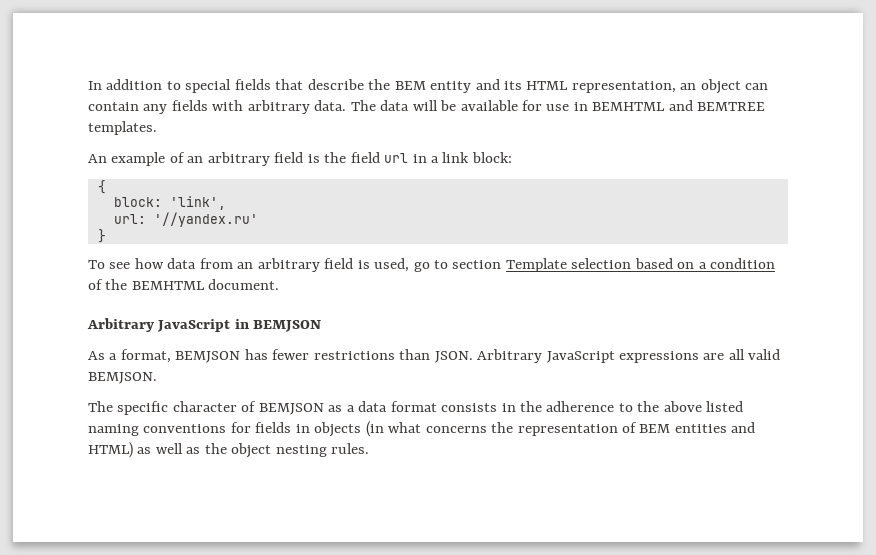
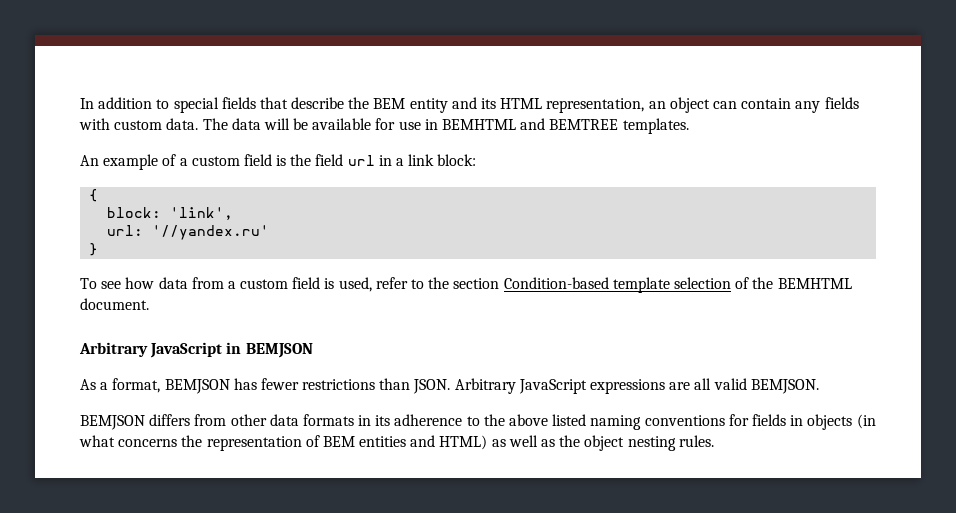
- In addition to special fields that describe the BEM entity and its HTML representation, an object can contain any fields with arbitrary data.
+ In addition to special fields that describe the BEM entity and its HTML representation, an object can contain any fields with custom data.
- An example of an arbitrary field is the field url in a link block:
+ An example of a custom field is the field url in a link block:
- To see how data from an arbitrary field is used, go to section Template selection based on a condition of the BEMHTML document.
+ To see how data from a custom field is used, refer to the section Condition-based template selection of the BEMHTML document.
- The specific character of BEMJSON as a data format consists in the adherence to the above listed naming conventions for fields in objects (in what concerns the representation of BEM entities and HTML) as well as the object nesting rules.
+ BEMJSON differs from other data formats in its adherence to the above listed naming conventions for fields in objects (in what concerns the representation of BEM entities and HTML) as well as the object nesting rules.

